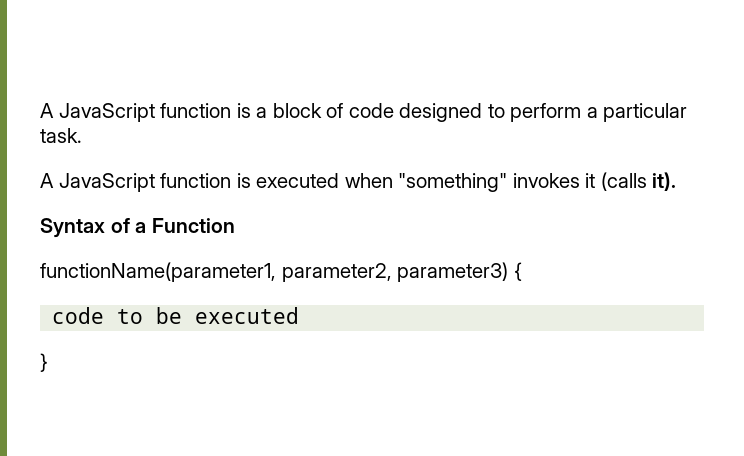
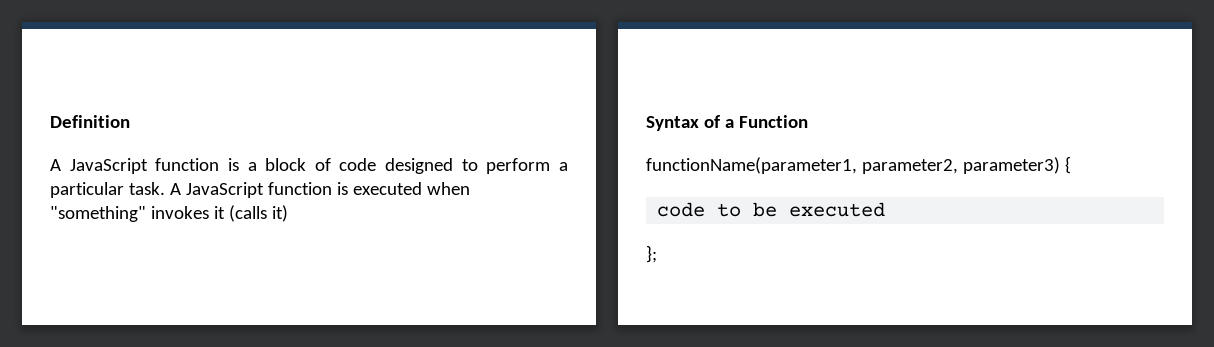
+ Definition
- A JavaScript function is a block of code designed to perform a particular task.
- A JavaScript function is executed when "something" invokes it (calls it).
+ A JavaScript function is a block of code designed to perform a particular task. A JavaScript function is executed when "something" invokes it (calls it)
- }
+ };

